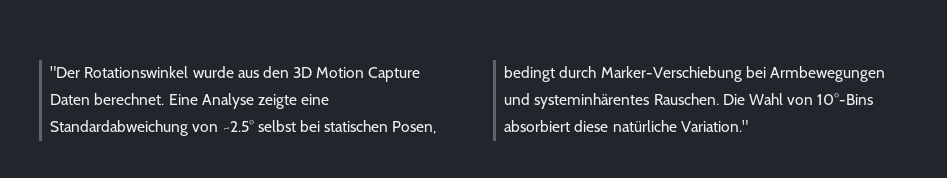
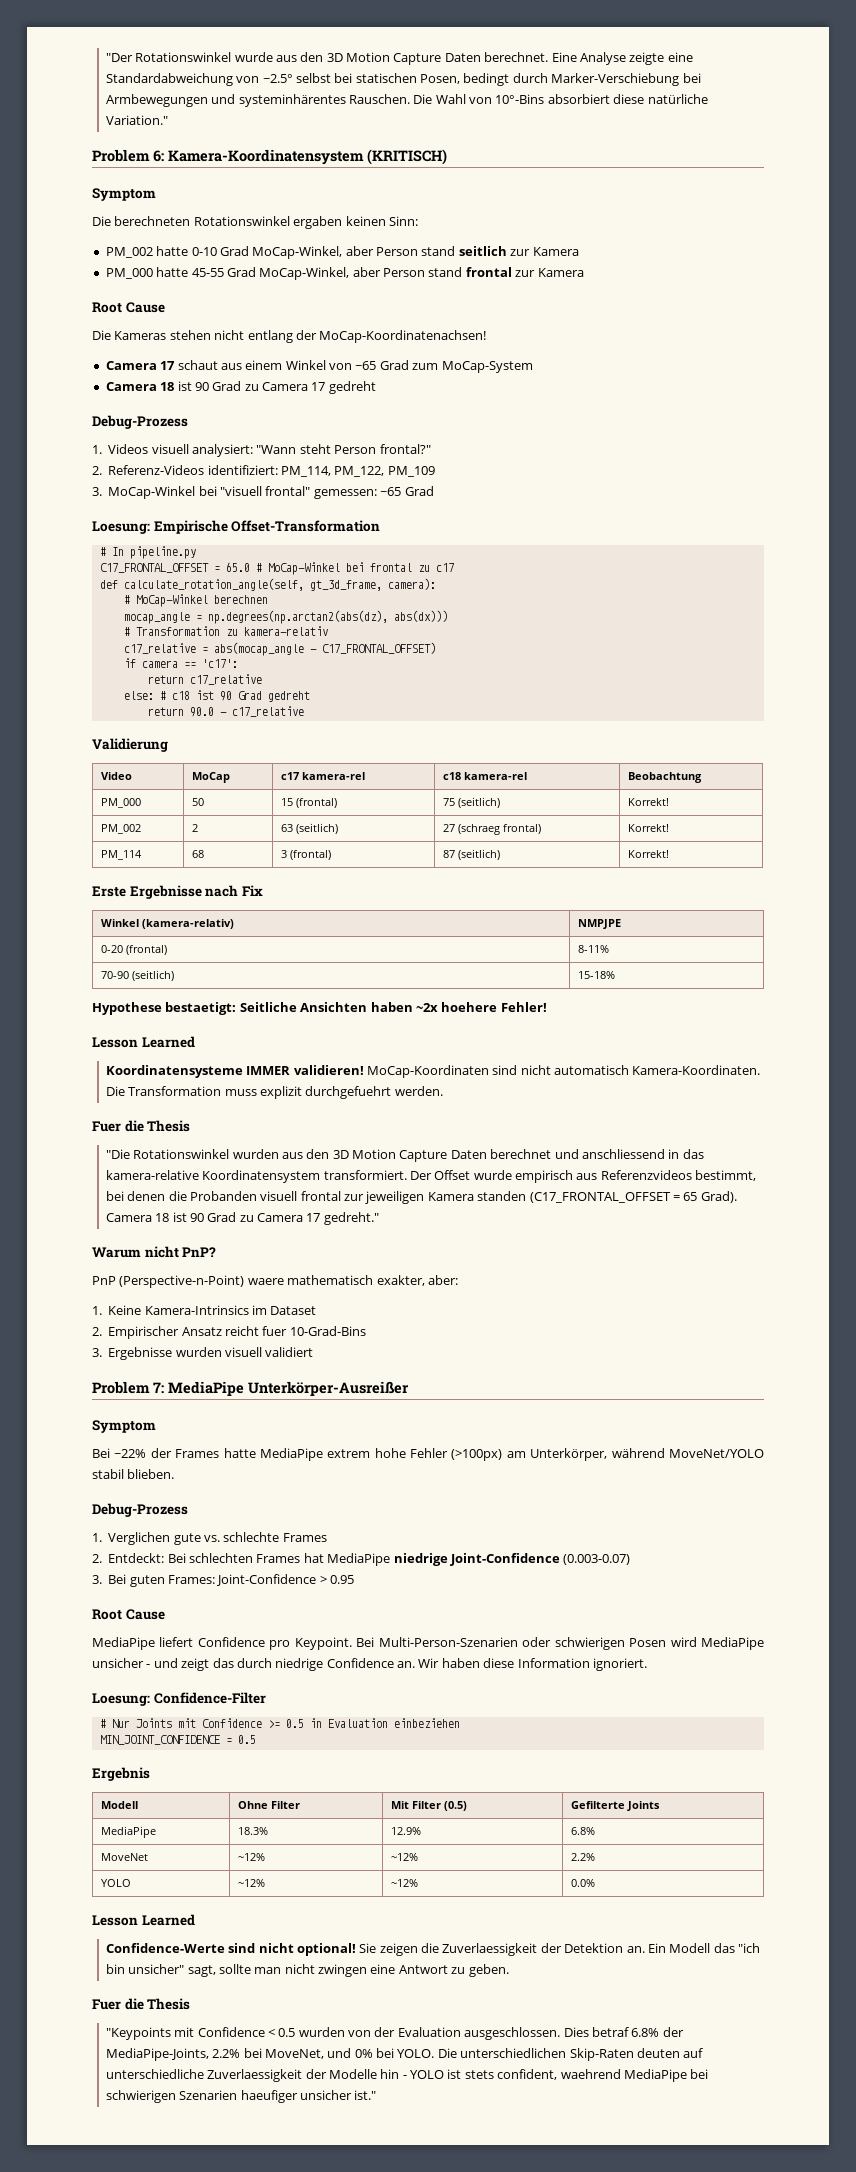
+ Problem 6: Kamera-Koordinatensystem (KRITISCH)
+ Symptom
+ Die berechneten Rotationswinkel ergaben keinen Sinn:
+ PM_002 hatte 0-10 Grad MoCap-Winkel, aber Person stand seitlich zur Kamera
+ PM_000 hatte 45-55 Grad MoCap-Winkel, aber Person stand frontal zur Kamera
+ Root Cause
+ Die Kameras stehen nicht entlang der MoCap-Koordinatenachsen!
+ Camera 17 schaut aus einem Winkel von ~65 Grad zum MoCap-System
+ Camera 18 ist 90 Grad zu Camera 17 gedreht
+ Debug-Prozess
+ 1. Videos visuell analysiert: "Wann steht Person frontal?"
+ 2. Referenz-Videos identifiziert: PM_114, PM_122, PM_109
+ 3. MoCap-Winkel bei "visuell frontal" gemessen: ~65 Grad
+ Loesung: Empirische Offset-Transformation
+ # In pipeline.py
+ C17_FRONTAL_OFFSET = 65.0 # MoCap-Winkel bei frontal zu c17
+ def calculate_rotation_angle(self, gt_3d_frame, camera):
+ # MoCap-Winkel berechnen
+ mocap_angle = np.degrees(np.arctan2(abs(dz), abs(dx)))
+ # Transformation zu kamera-relativ
+ c17_relative = abs(mocap_angle - C17_FRONTAL_OFFSET)
+ if camera == 'c17':
+ return c17_relative
+ else: # c18 ist 90 Grad gedreht
+ return 90.0 - c17_relative
+ Validierung
+ Video | MoCap | c17 kamera-rel | c18 kamera-rel | Beobachtung
+ PM_000 | 50 | 15 (frontal) | 75 (seitlich) | Korrekt!
+ PM_002 | 2 | 63 (seitlich) | 27 (schraeg frontal) | Korrekt!
+ PM_114 | 68 | 3 (frontal) | 87 (seitlich) | Korrekt!
+ Erste Ergebnisse nach Fix
+ Winkel (kamera-relativ) | NMPJPE
+ 0-20 (frontal) | 8-11%
+ 70-90 (seitlich) | 15-18%
+ Hypothese bestaetigt: Seitliche Ansichten haben ~2x hoehere Fehler!
+ Lesson Learned
+ Koordinatensysteme IMMER validieren! MoCap-Koordinaten sind nicht automatisch Kamera-Koordinaten. Die Transformation muss explizit durchgefuehrt werden.
+ Fuer die Thesis
+ "Die Rotationswinkel wurden aus den 3D Motion Capture Daten berechnet und anschliessend in das kamera-relative Koordinatensystem transformiert. Der Offset wurde empirisch aus Referenzvideos bestimmt, bei denen die Probanden visuell frontal zur jeweiligen Kamera standen (C17_FRONTAL_OFFSET = 65 Grad). Camera 18 ist 90 Grad zu Camera 17 gedreht."
+ Warum nicht PnP?
+ PnP (Perspective-n-Point) waere mathematisch exakter, aber:
+ 1. Keine Kamera-Intrinsics im Dataset
+ 2. Empirischer Ansatz reicht fuer 10-Grad-Bins
+ 3. Ergebnisse wurden visuell validiert
+ Problem 7: MediaPipe Unterkörper-Ausreißer
+ Symptom
+ Bei ~22% der Frames hatte MediaPipe extrem hohe Fehler (>100px) am Unterkörper, während MoveNet/YOLO stabil blieben.
+ Debug-Prozess
+ 1. Verglichen gute vs. schlechte Frames
+ 2. Entdeckt: Bei schlechten Frames hat MediaPipe niedrige Joint-Confidence (0.003-0.07)
+ 3. Bei guten Frames: Joint-Confidence > 0.95
+ Root Cause
+ MediaPipe liefert Confidence pro Keypoint. Bei Multi-Person-Szenarien oder schwierigen Posen wird MediaPipe unsicher - und zeigt das durch niedrige Confidence an. Wir haben diese Information ignoriert.
+ Loesung: Confidence-Filter
+ # Nur Joints mit Confidence >= 0.5 in Evaluation einbeziehen
+ MIN_JOINT_CONFIDENCE = 0.5
+ Ergebnis
+ Modell | Ohne Filter | Mit Filter (0.5) | Gefilterte Joints
+ MediaPipe | 18.3% | 12.9% | 6.8%
+ MoveNet | ~12% | ~12% | 2.2%
+ YOLO | ~12% | ~12% | 0.0%
+ Lesson Learned
+ Confidence-Werte sind nicht optional! Sie zeigen die Zuverlaessigkeit der Detektion an. Ein Modell das "ich bin unsicher" sagt, sollte man nicht zwingen eine Antwort zu geben.
+ Fuer die Thesis
+ "Keypoints mit Confidence < 0.5 wurden von der Evaluation ausgeschlossen. Dies betraf 6.8% der MediaPipe-Joints, 2.2% bei MoveNet, und 0% bei YOLO. Die unterschiedlichen Skip-Raten deuten auf unterschiedliche Zuverlaessigkeit der Modelle hin - YOLO ist stets confident, waehrend MediaPipe bei schwierigen Szenarien haeufiger unsicher ist."

